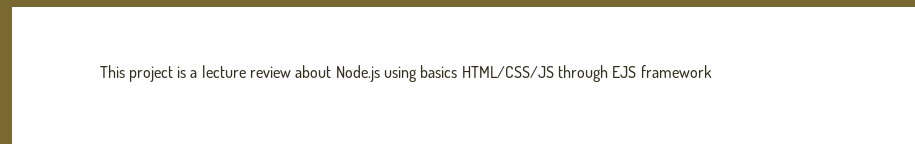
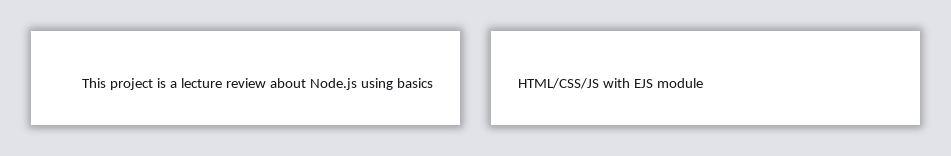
- This project is a lecture review about Node.js using basics HTML/CSS/JS through EJS framework
+ This project is a lecture review about Node.js using basics HTML/CSS/JS with EJS module

